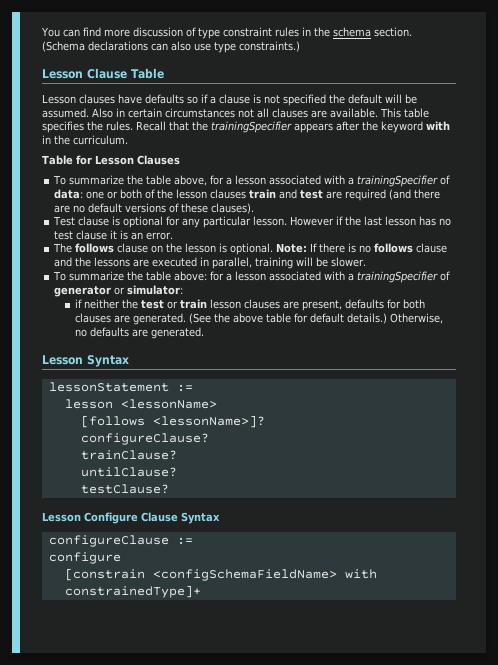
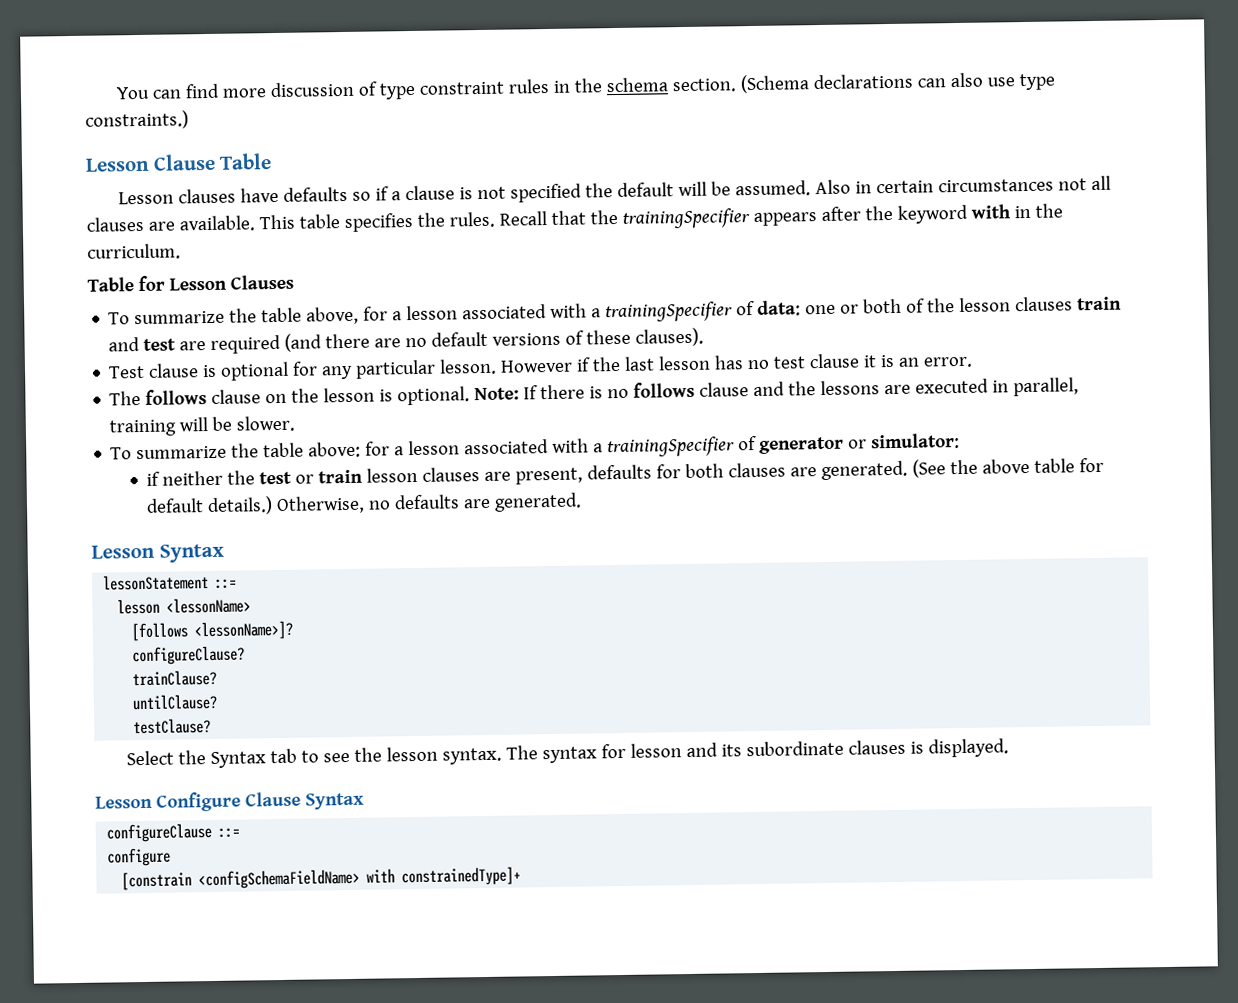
- lessonStatement :=
+ lessonStatement ::=
+ Select the Syntax tab to see the lesson syntax. The syntax for lesson and its subordinate clauses is displayed.
- configureClause :=
+ configureClause ::=

